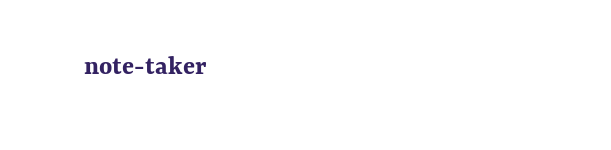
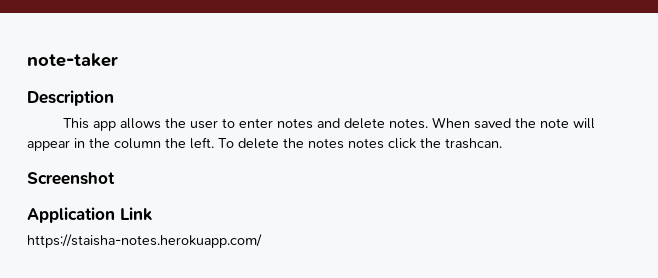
+ Description
+ This app allows the user to enter notes and delete notes. When saved the note will appear in the column the left. To delete the notes notes click the trashcan.
+ Screenshot
+ Application Link
+ https://staisha-notes.herokuapp.com/

